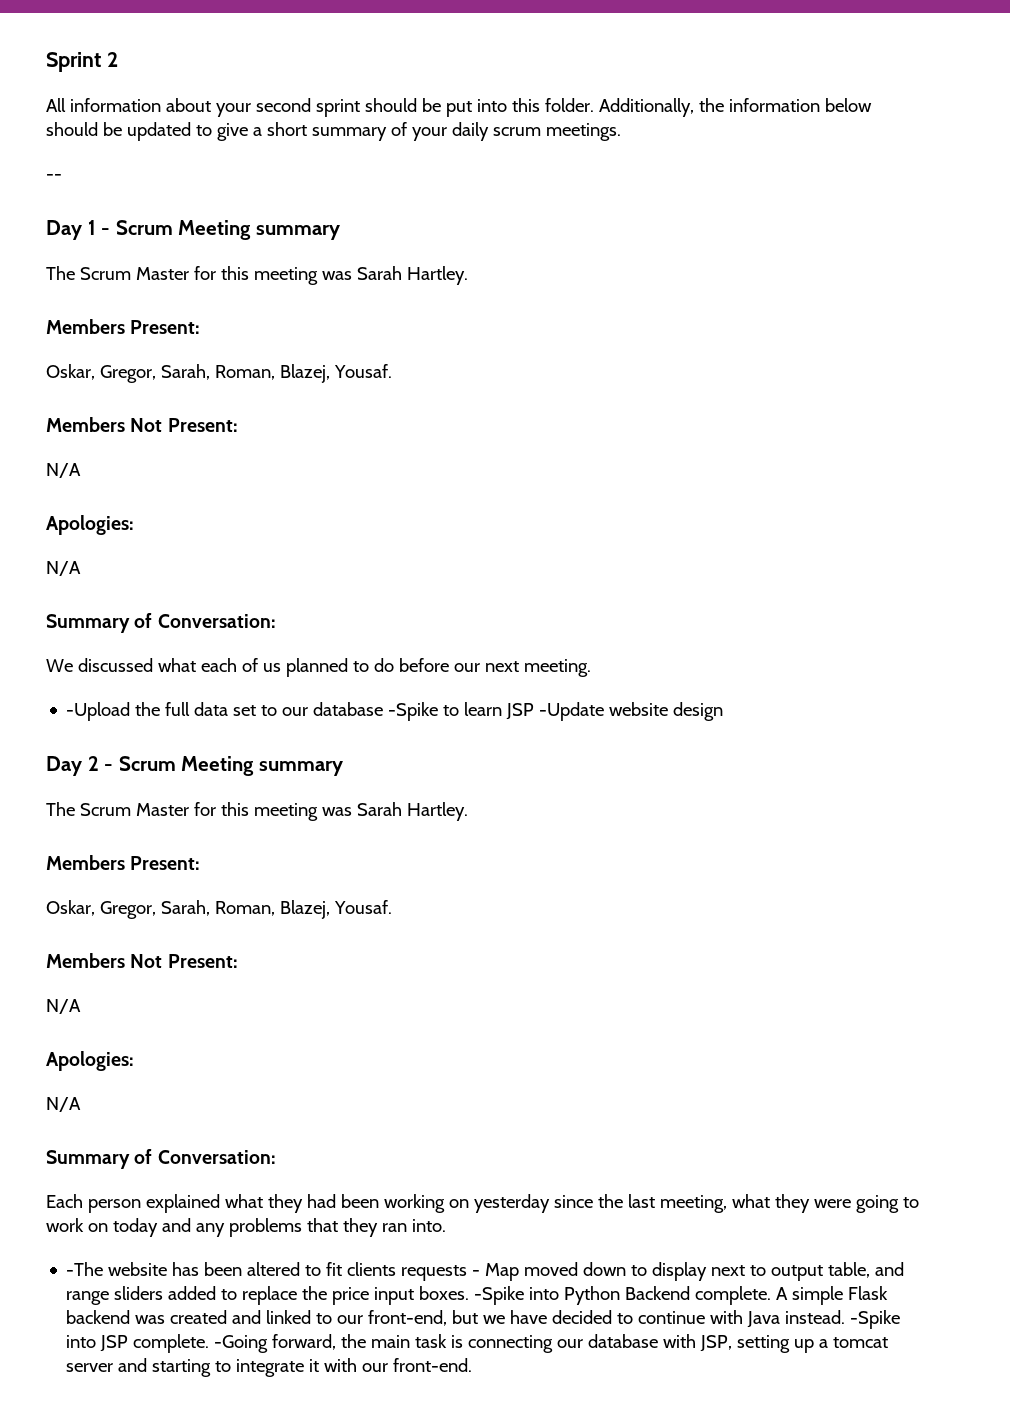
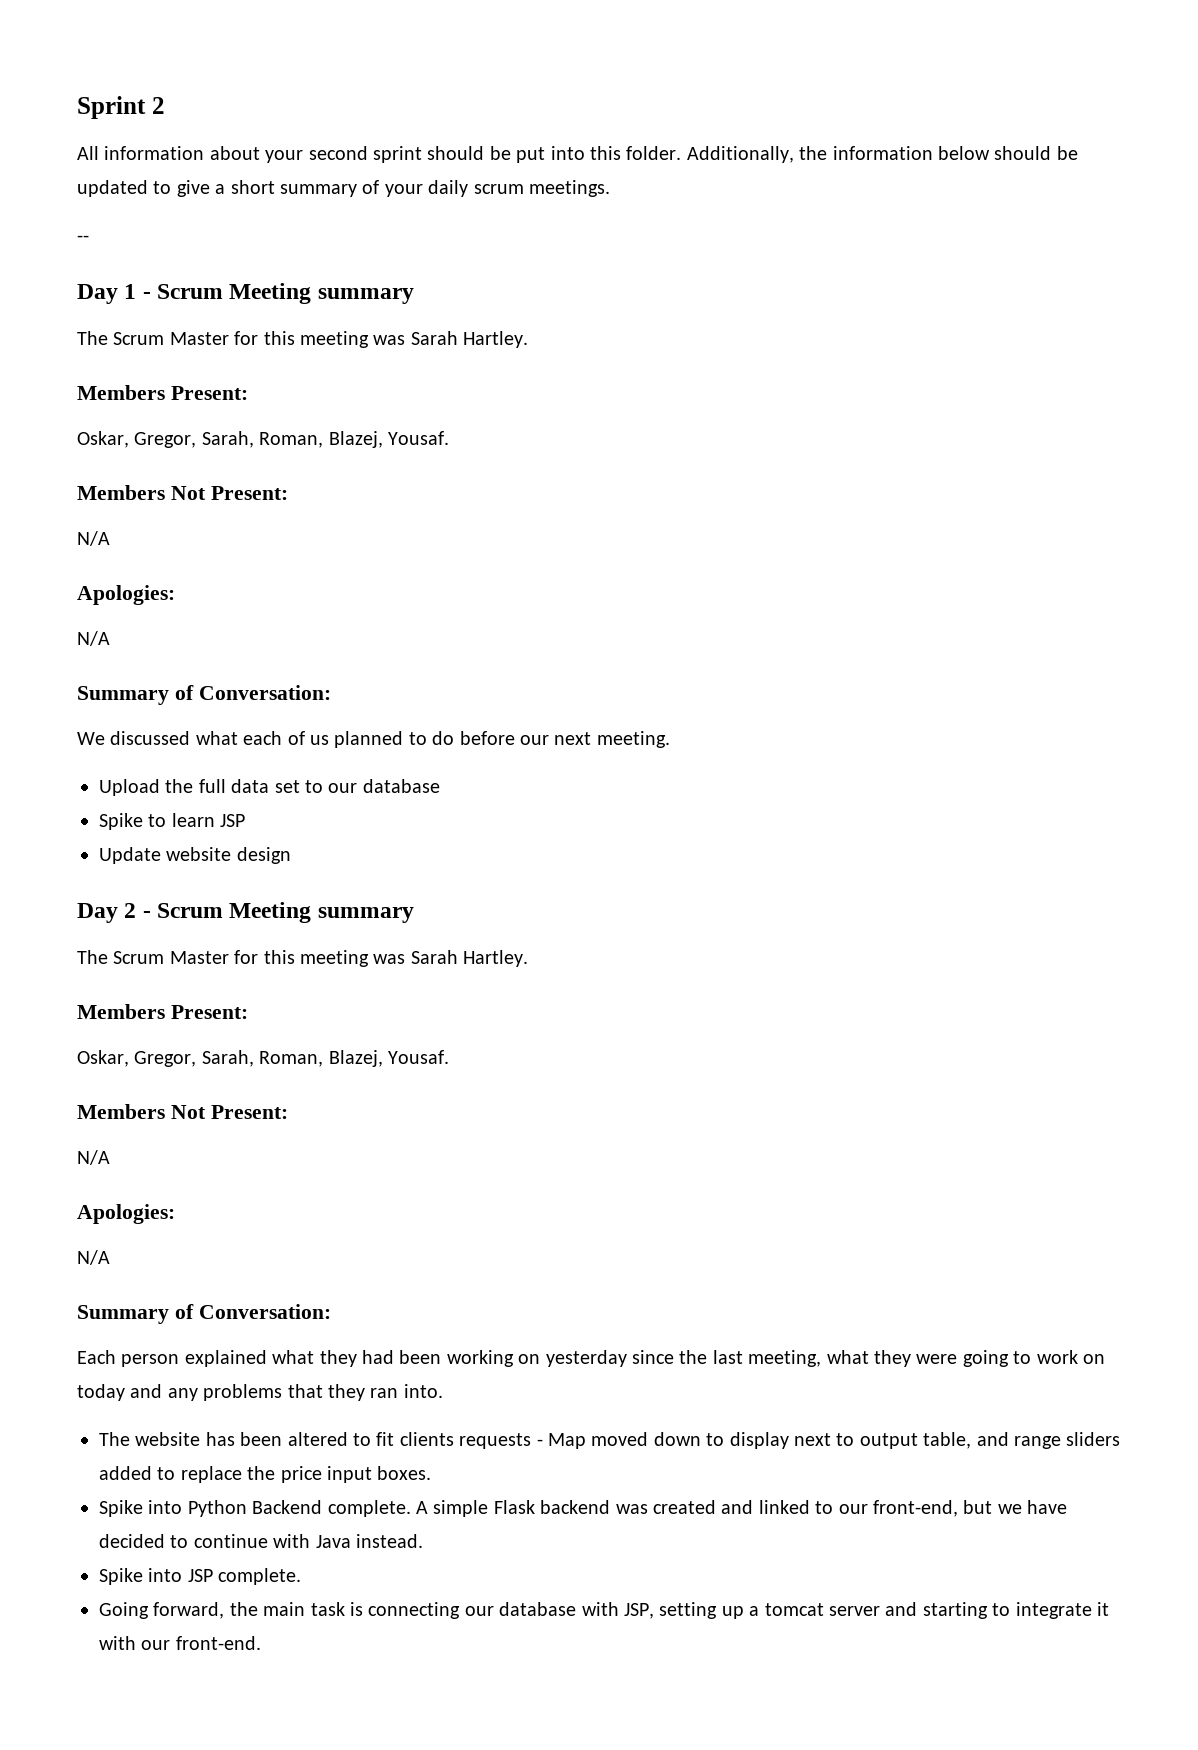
- -Upload the full data set to our database -Spike to learn JSP -Update website design
+ Upload the full data set to our database
+ Spike to learn JSP
+ Update website design
- -The website has been altered to fit clients requests - Map moved down to display next to output table, and range sliders added to replace the price input boxes. -Spike into Python Backend complete.
+ The website has been altered to fit clients requests - Map moved down to display next to output table, and range sliders added to replace the price input boxes.
+ Spike into Python Backend complete.
- A simple Flask backend was created and linked to our front-end, but we have decided to continue with Java instead. -Spike into JSP complete. -Going forward, the main task is connecting our database with JSP, setting up a tomcat server and starting to integrate it with our front-end.
+ A simple Flask backend was created and linked to our front-end, but we have decided to continue with Java instead.
+ Spike into JSP complete.
+ Going forward, the main task is connecting our database with JSP, setting up a tomcat server and starting to integrate it with our front-end.

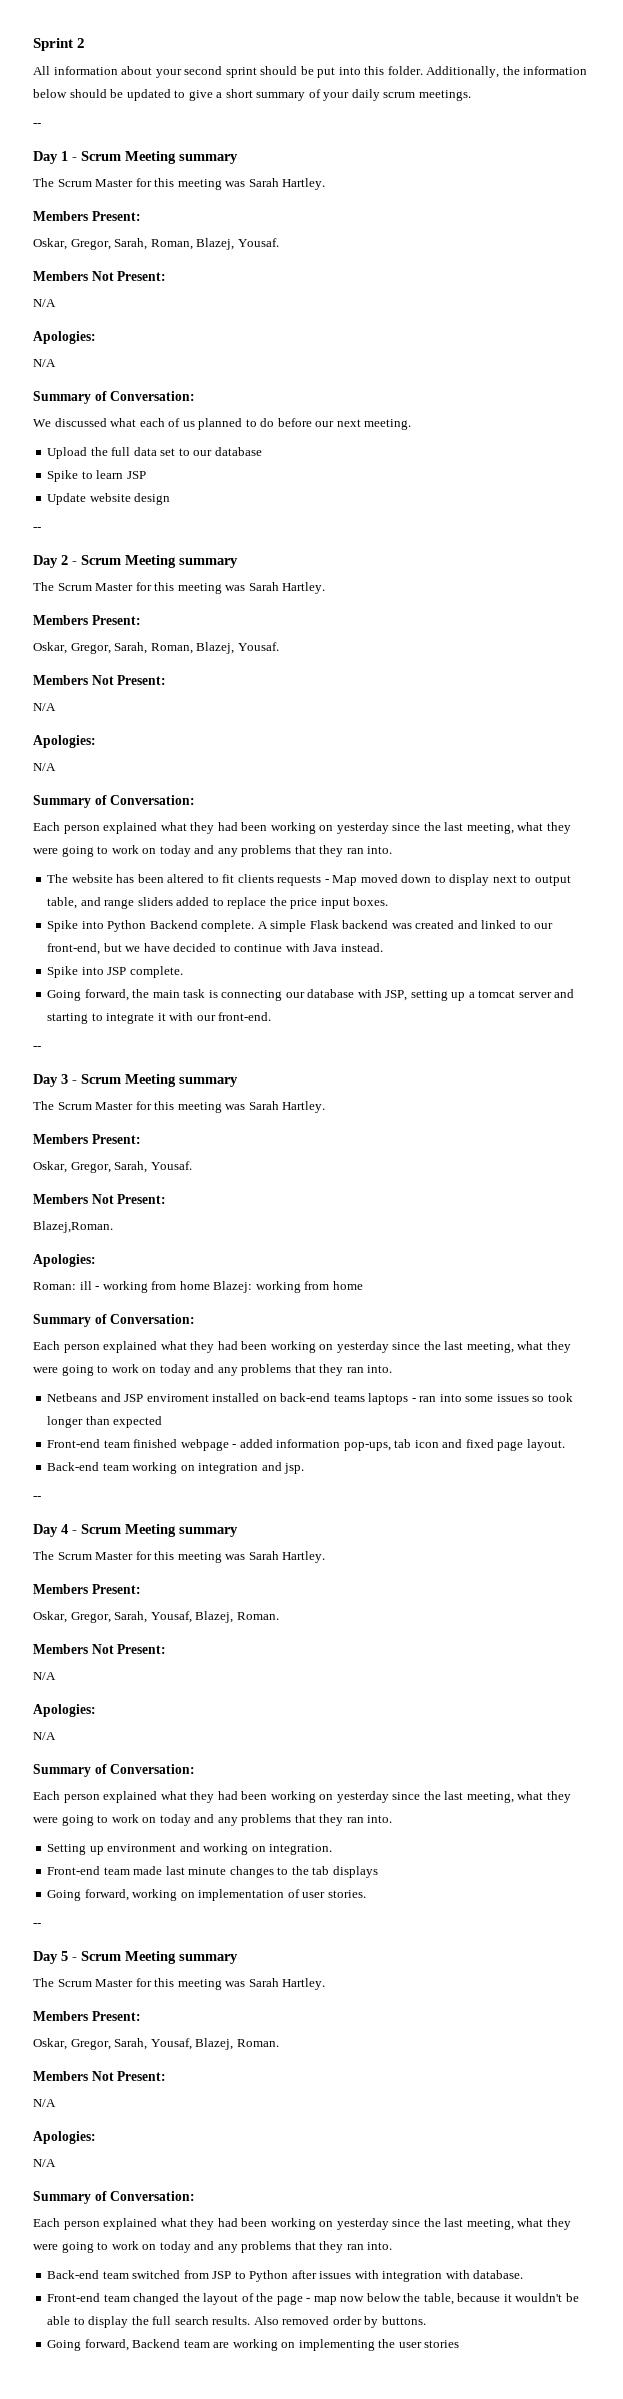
  Update website design
+ --
  Going forward, the main task is connecting our database with JSP, setting up a tomcat server and starting to integrate it with our front-end.
+ --
+ Day 3 - Scrum Meeting summary
+ The Scrum Master for this meeting was Sarah Hartley.
+ Members Present:
+ Oskar, Gregor, Sarah, Yousaf.
+ Members Not Present:
+ Blazej,Roman.
+ Apologies:
+ Roman: ill - working from home Blazej: working from home
+ Summary of Conversation:
+ Each person explained what they had been working on yesterday since the last meeting, what they were going to work on today and any problems that they ran into.
+ Netbeans and JSP enviroment installed on back-end teams laptops - ran into some issues so took longer than expected
+ Front-end team finished webpage - added information pop-ups, tab icon and fixed page layout.
+ Back-end team working on integration and jsp.
+ --
+ Day 4 - Scrum Meeting summary
+ The Scrum Master for this meeting was Sarah Hartley.
+ Members Present:
+ Oskar, Gregor, Sarah, Yousaf, Blazej, Roman.
+ Members Not Present:
+ N/A
+ Apologies:
+ N/A
+ Summary of Conversation:
+ Each person explained what they had been working on yesterday since the last meeting, what they were going to work on today and any problems that they ran into.
+ Setting up environment and working on integration.
+ Front-end team made last minute changes to the tab displays
+ Going forward, working on implementation of user stories.
+ --
+ Day 5 - Scrum Meeting summary
+ The Scrum Master for this meeting was Sarah Hartley.
+ Members Present:
+ Oskar, Gregor, Sarah, Yousaf, Blazej, Roman.
+ Members Not Present:
+ N/A
+ Apologies:
+ N/A
+ Summary of Conversation:
+ Each person explained what they had been working on yesterday since the last meeting, what they were going to work on today and any problems that they ran into.
+ Back-end team switched from JSP to Python after issues with integration with database.
+ Front-end team changed the layout of the page - map now below the table, because it wouldn't be able to display the full search results. Also removed order by buttons.
+ Going forward, Backend team are working on implementing the user stories

